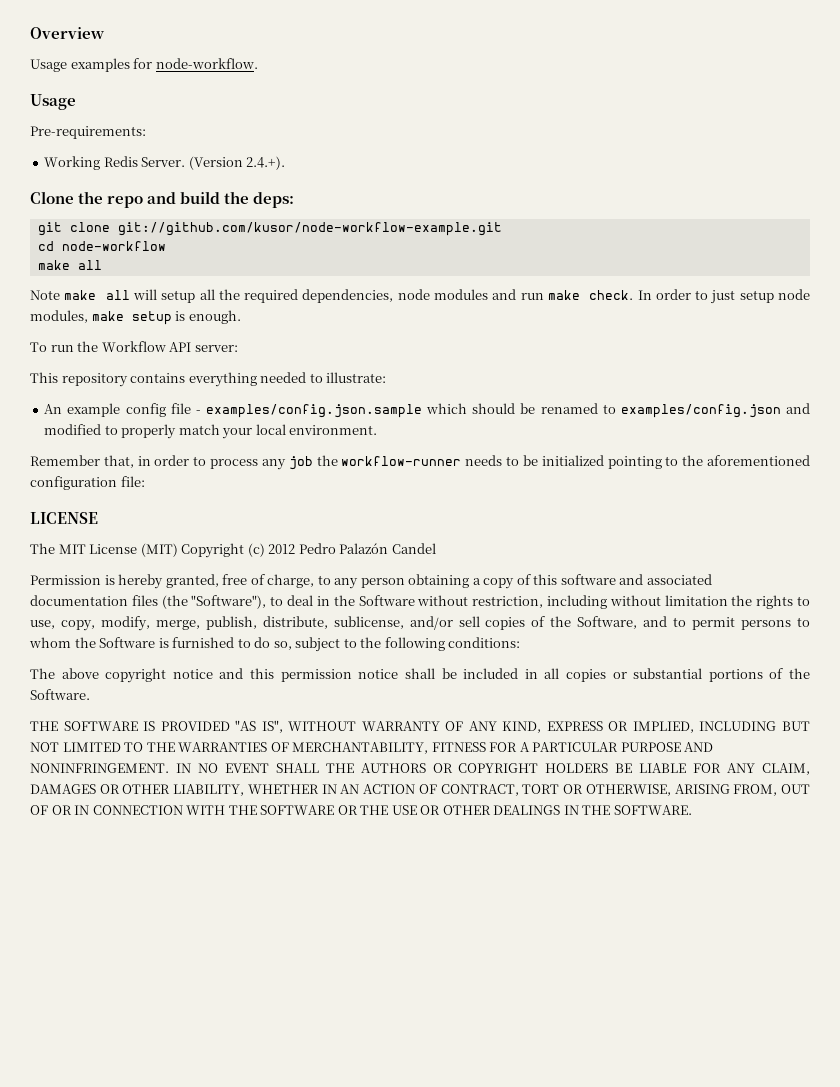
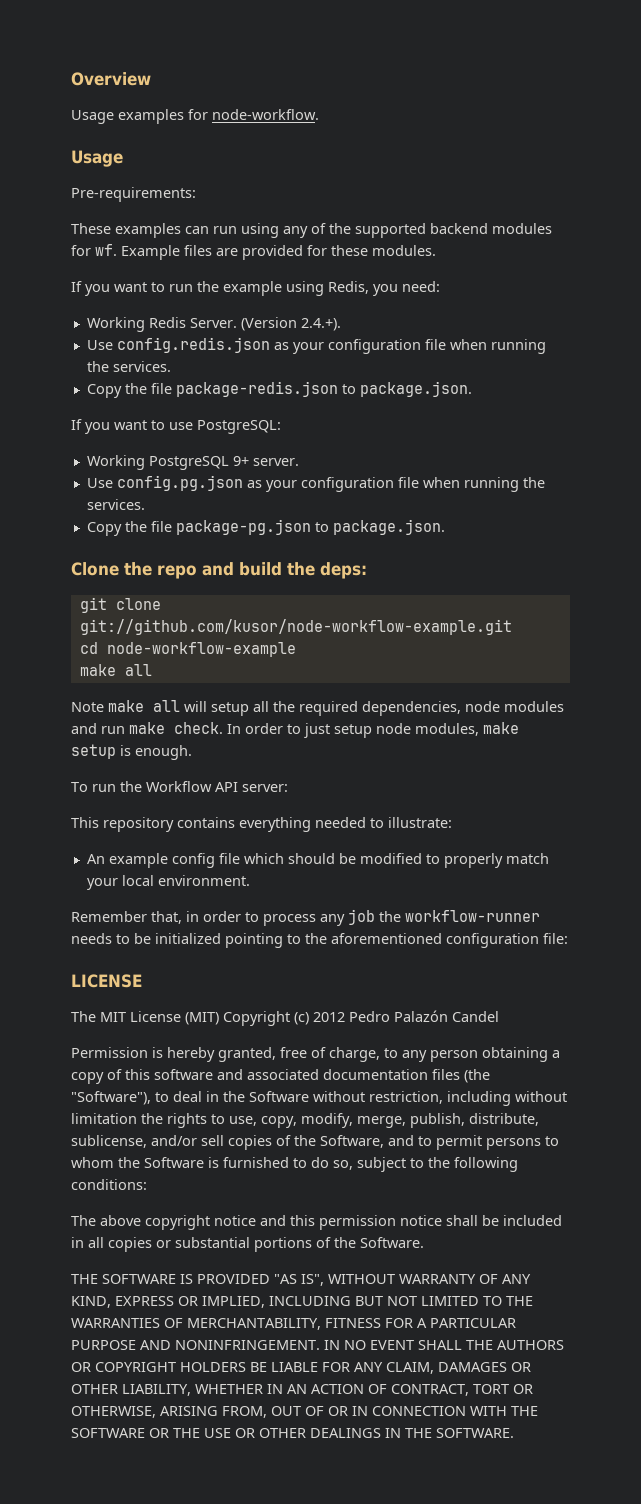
+ These examples can run using any of the supported backend modules for wf. Example files are provided for these modules.
+ If you want to run the example using Redis, you need:
+ Use config.redis.json as your configuration file when running the services.
+ Copy the file package-redis.json to package.json.
+ If you want to use PostgreSQL:
+ Working PostgreSQL 9+ server.
+ Use config.pg.json as your configuration file when running the services.
+ Copy the file package-pg.json to package.json.
- cd node-workflow
+ cd node-workflow-example
- An example config file - examples/config.json.sample which should be renamed to examples/config.json and modified to properly match your local environment.
+ An example config file which should be modified to properly match your local environment.

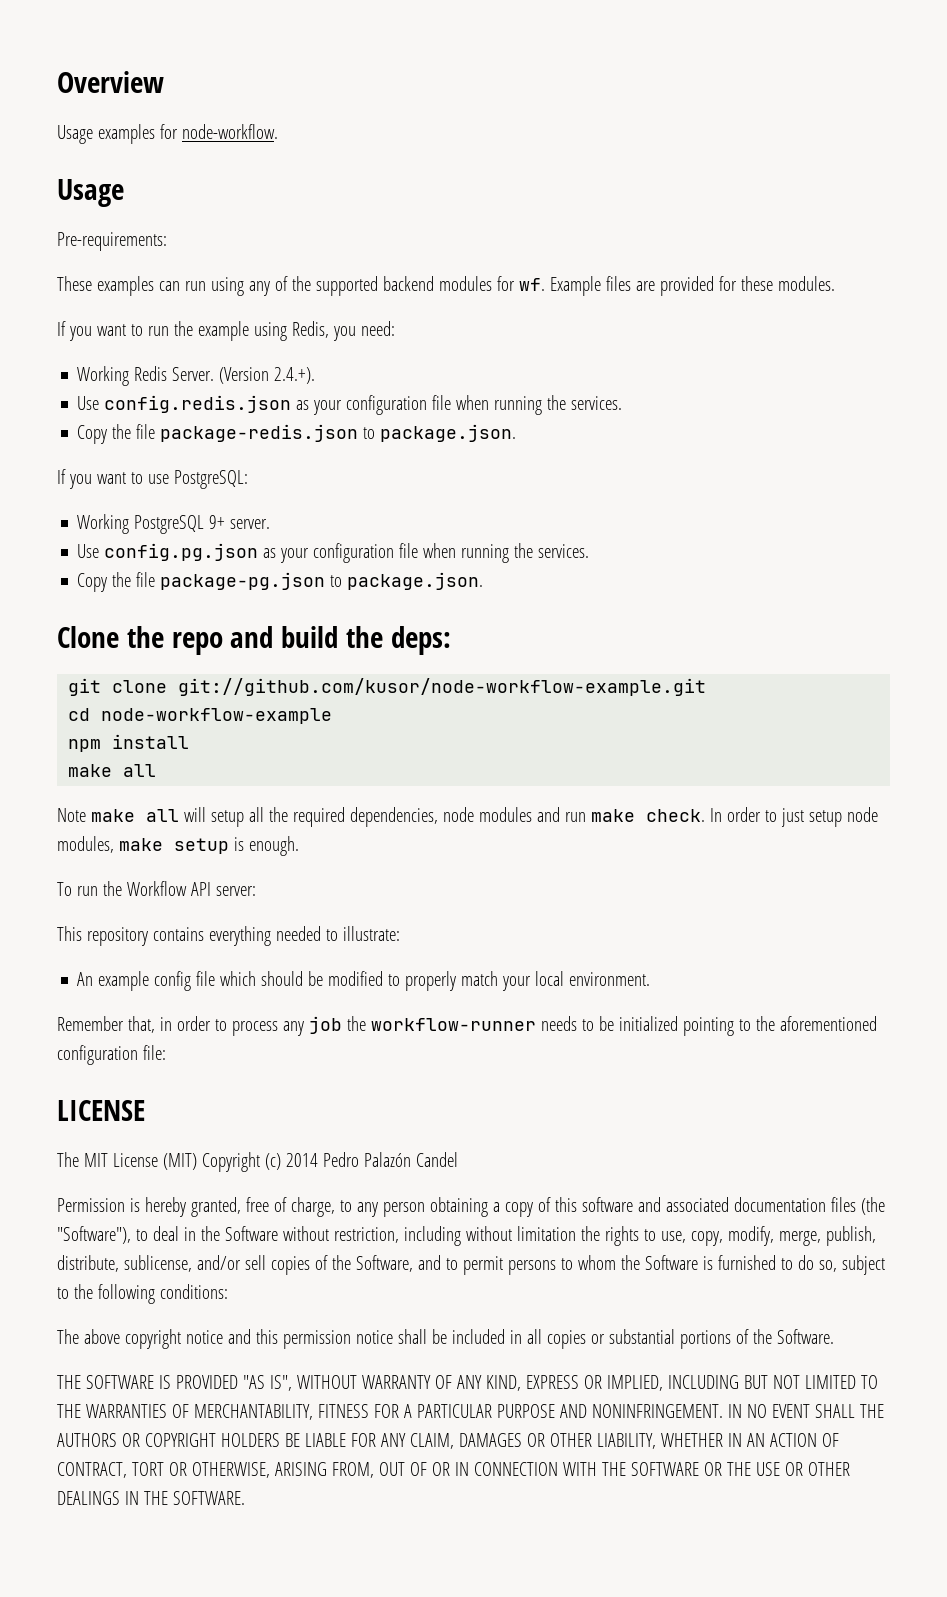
+ npm install
- The MIT License (MIT) Copyright (c) 2012 Pedro Palazón Candel
+ The MIT License (MIT) Copyright (c) 2014 Pedro Palazón Candel

